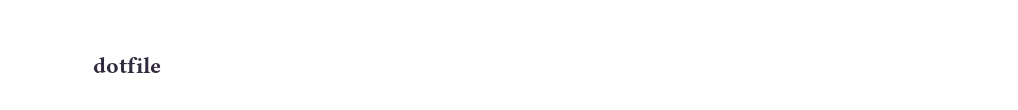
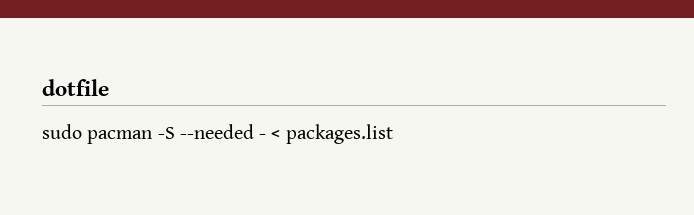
+ sudo pacman -S --needed - < packages.list

